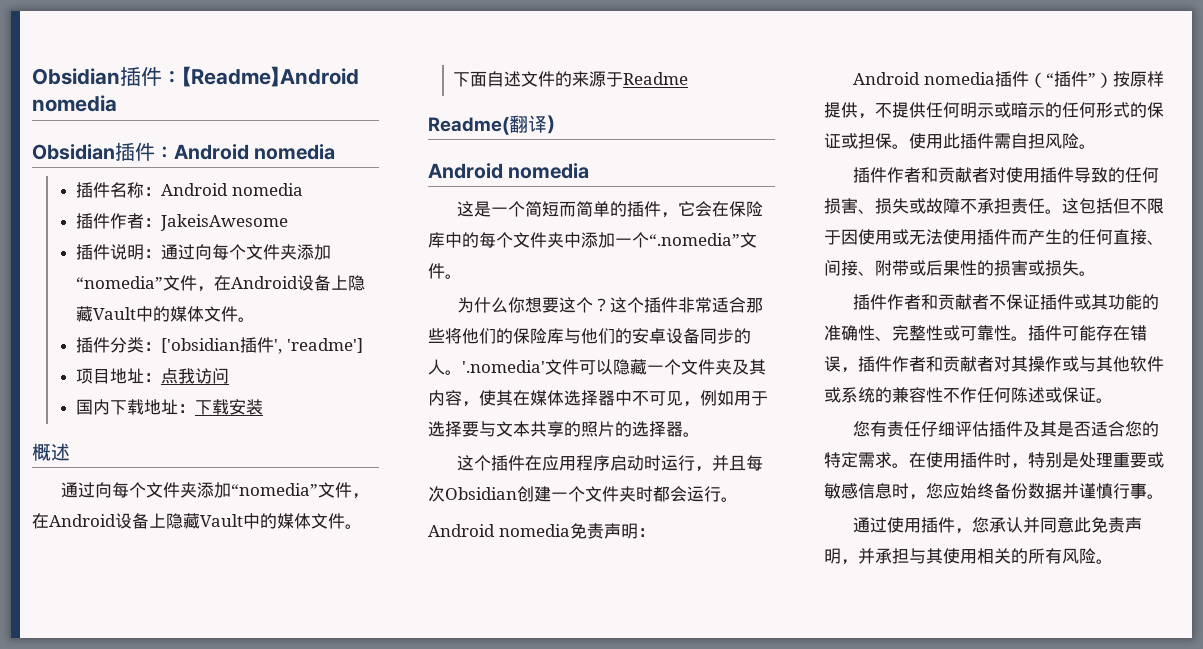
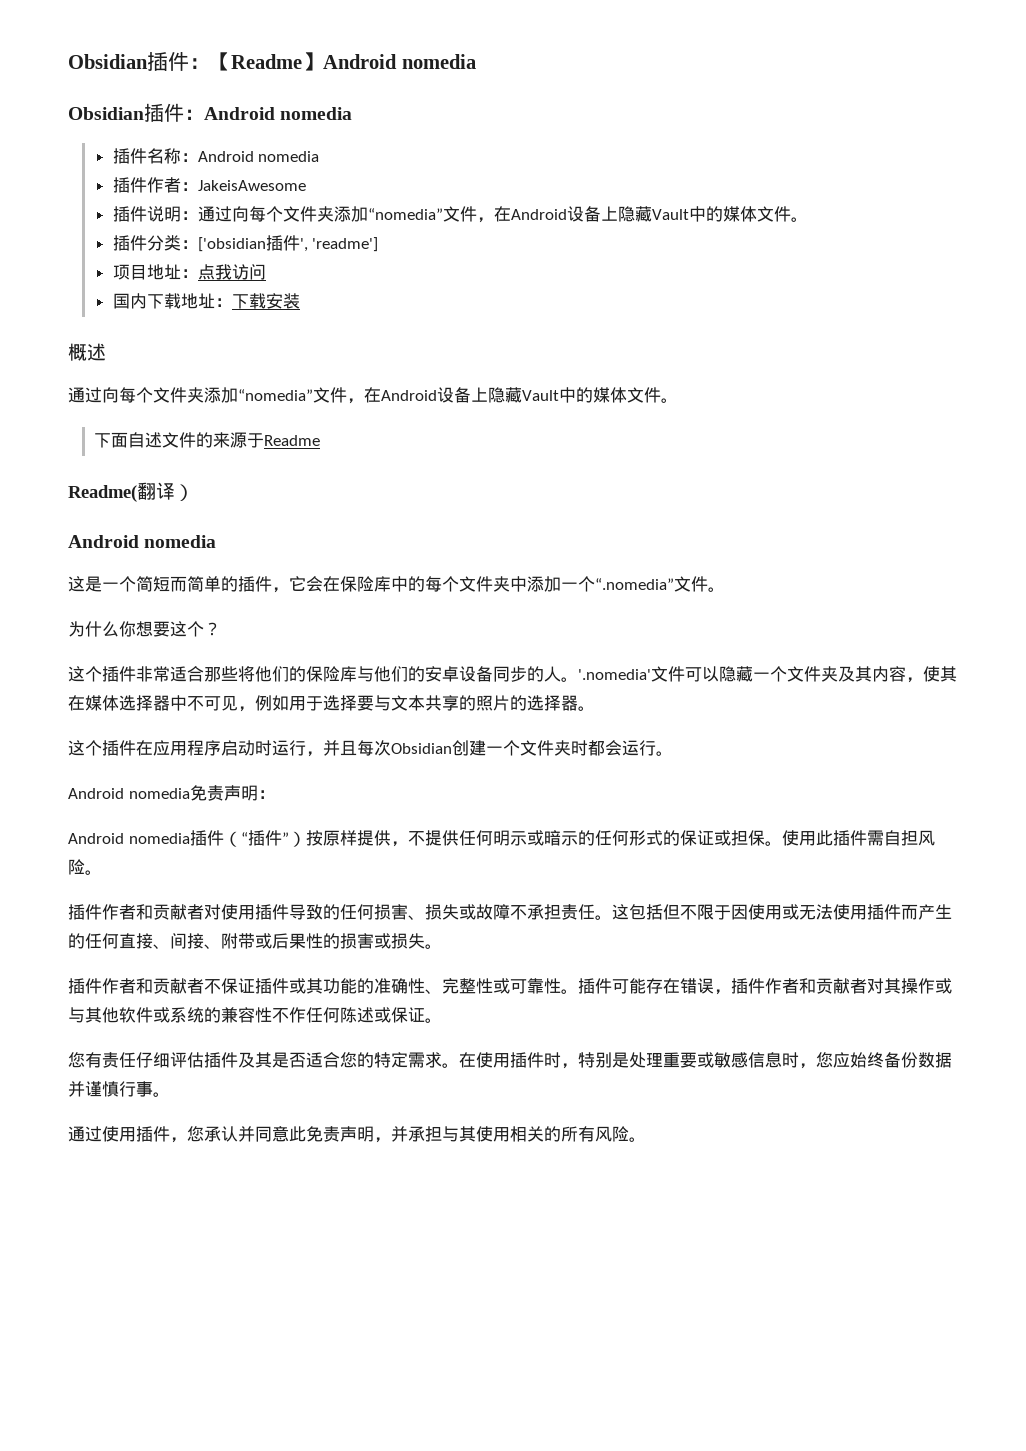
- 为什么你想要这个？这个插件非常适合那些将他们的保险库与他们的安卓设备同步的人。
+ 为什么你想要这个？
+ 这个插件非常适合那些将他们的保险库与他们的安卓设备同步的人。

